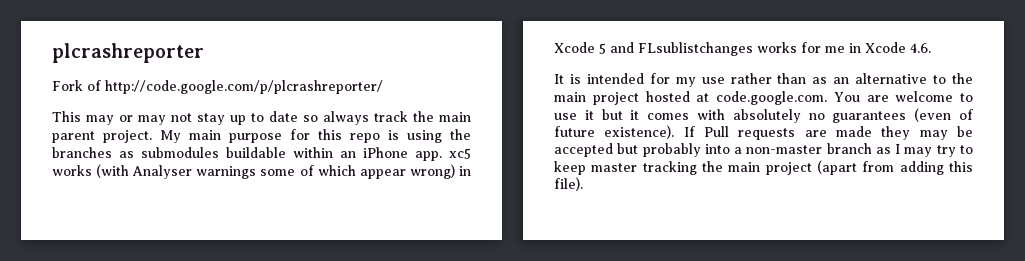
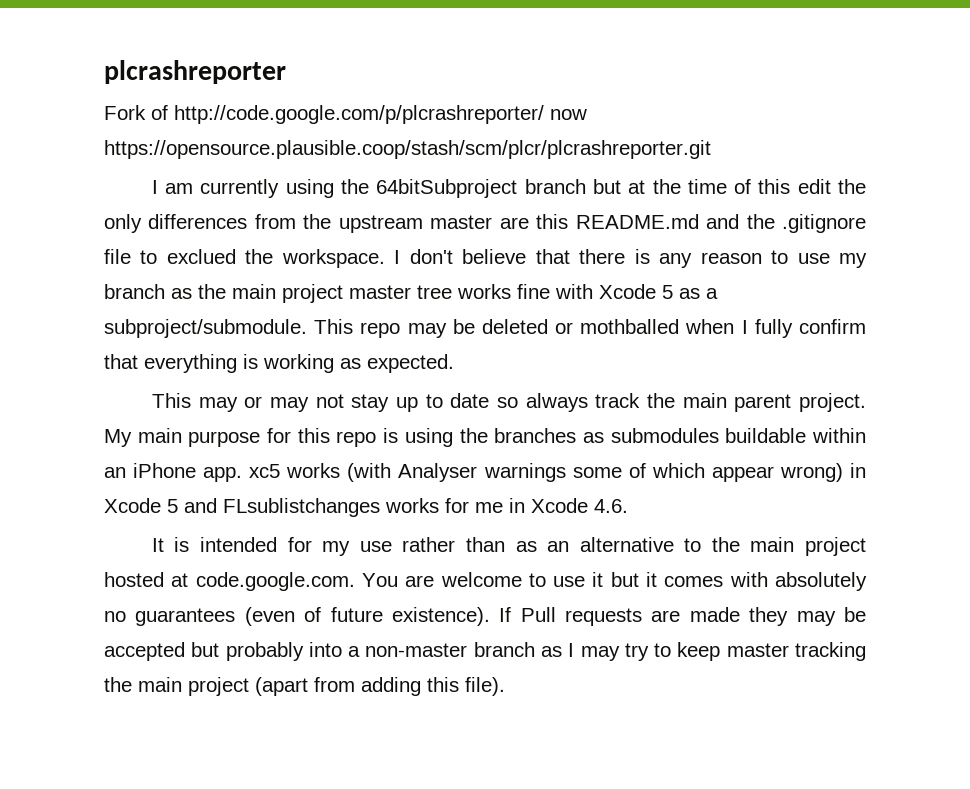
- Fork of http://code.google.com/p/plcrashreporter/
+ Fork of http://code.google.com/p/plcrashreporter/ now https://opensource.plausible.coop/stash/scm/plcr/plcrashreporter.git
+ I am currently using the 64bitSubproject branch but at the time of this edit the only differences from the upstream master are this README.md and the .gitignore file to exclued the workspace. I don't believe that there is any reason to use my branch as the main project master tree works fine with Xcode 5 as a subproject/submodule. This repo may be deleted or mothballed when I fully confirm that everything is working as expected.

